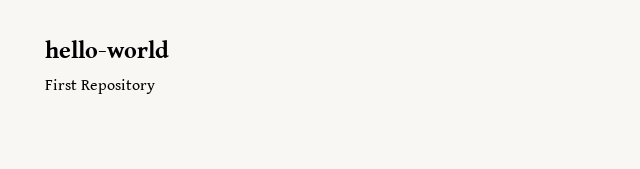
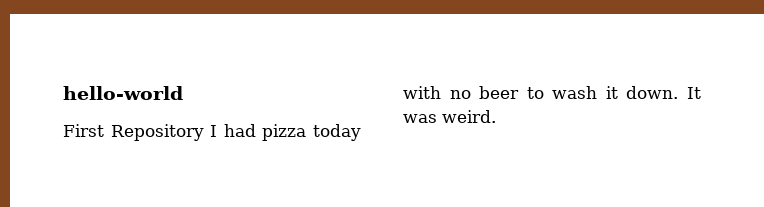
- First Repository
+ First Repository I had pizza today with no beer to wash it down. It was weird.

